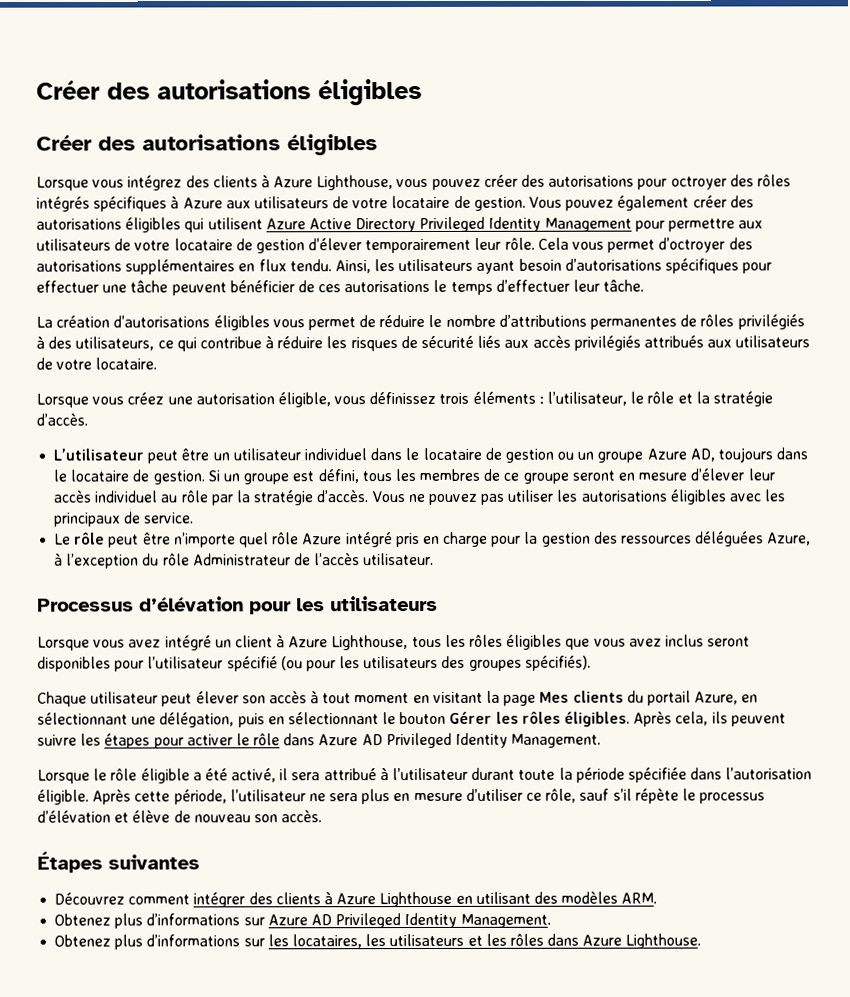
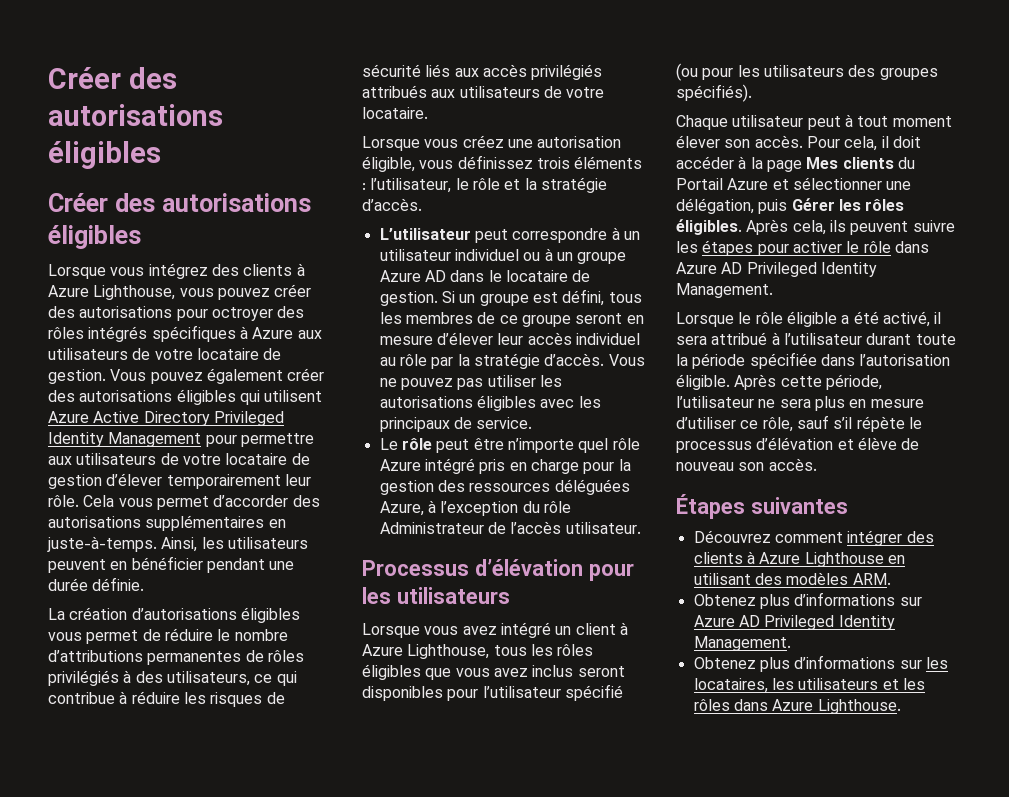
- Cela vous permet d’octroyer des autorisations supplémentaires en flux tendu.
+ Cela vous permet d’accorder des autorisations supplémentaires en juste-à-temps.
- Ainsi, les utilisateurs ayant besoin d’autorisations spécifiques pour effectuer une tâche peuvent bénéficier de ces autorisations le temps d’effectuer leur tâche.
+ Ainsi, les utilisateurs peuvent en bénéficier pendant une durée définie.
- L’utilisateur peut être un utilisateur individuel dans le locataire de gestion ou un groupe Azure AD, toujours dans le locataire de gestion.
+ L’utilisateur peut correspondre à un utilisateur individuel ou à un groupe Azure AD dans le locataire de gestion.
- Chaque utilisateur peut élever son accès à tout moment en visitant la page Mes clients du portail Azure, en sélectionnant une délégation, puis en sélectionnant le bouton Gérer les rôles éligibles.
+ Chaque utilisateur peut à tout moment élever son accès. Pour cela, il doit accéder à la page Mes clients du Portail Azure et sélectionner une délégation, puis Gérer les rôles éligibles.

